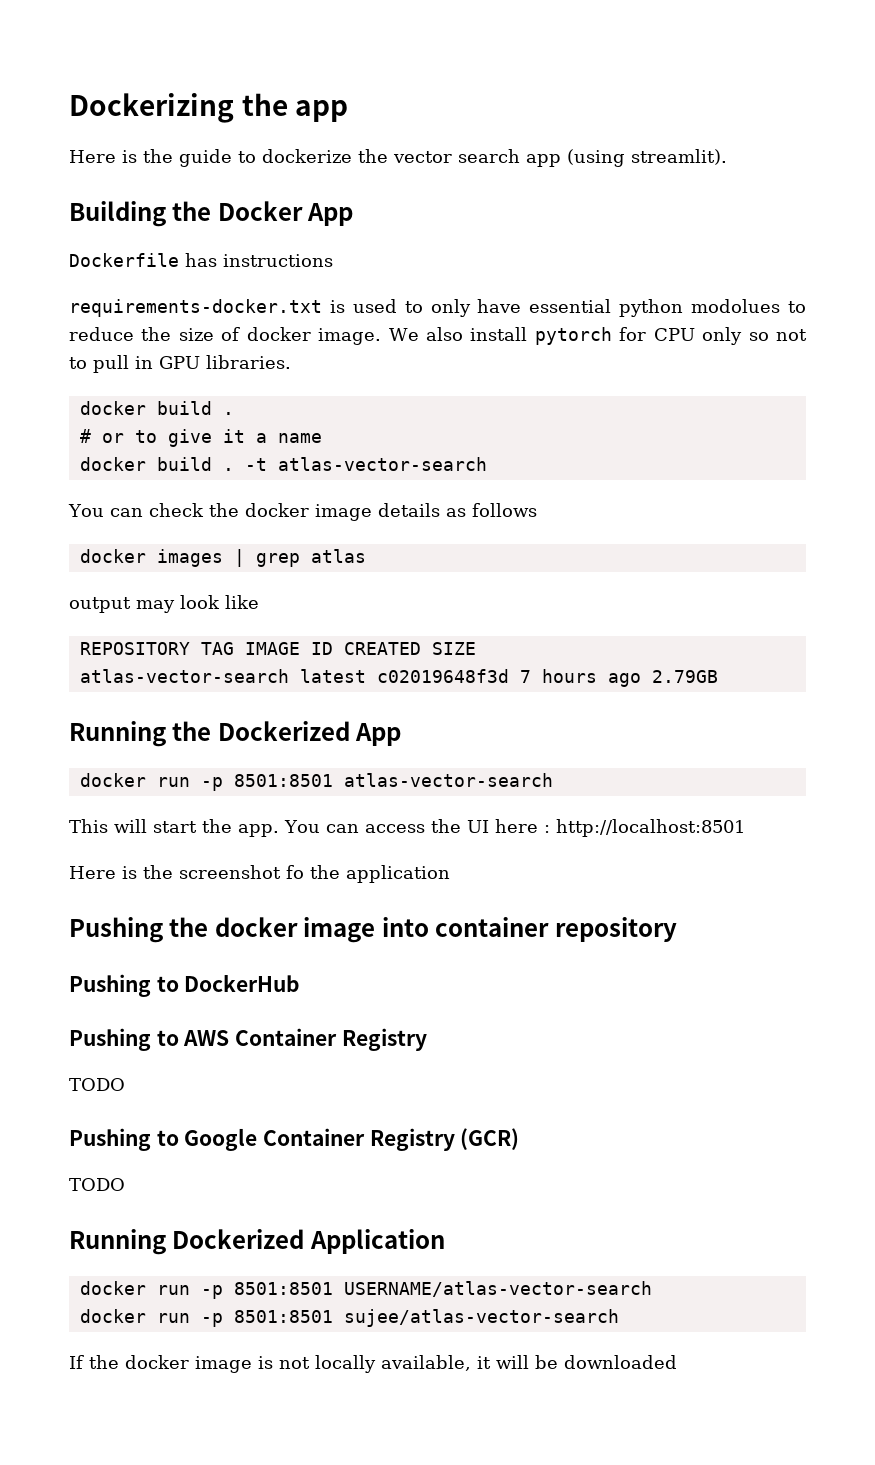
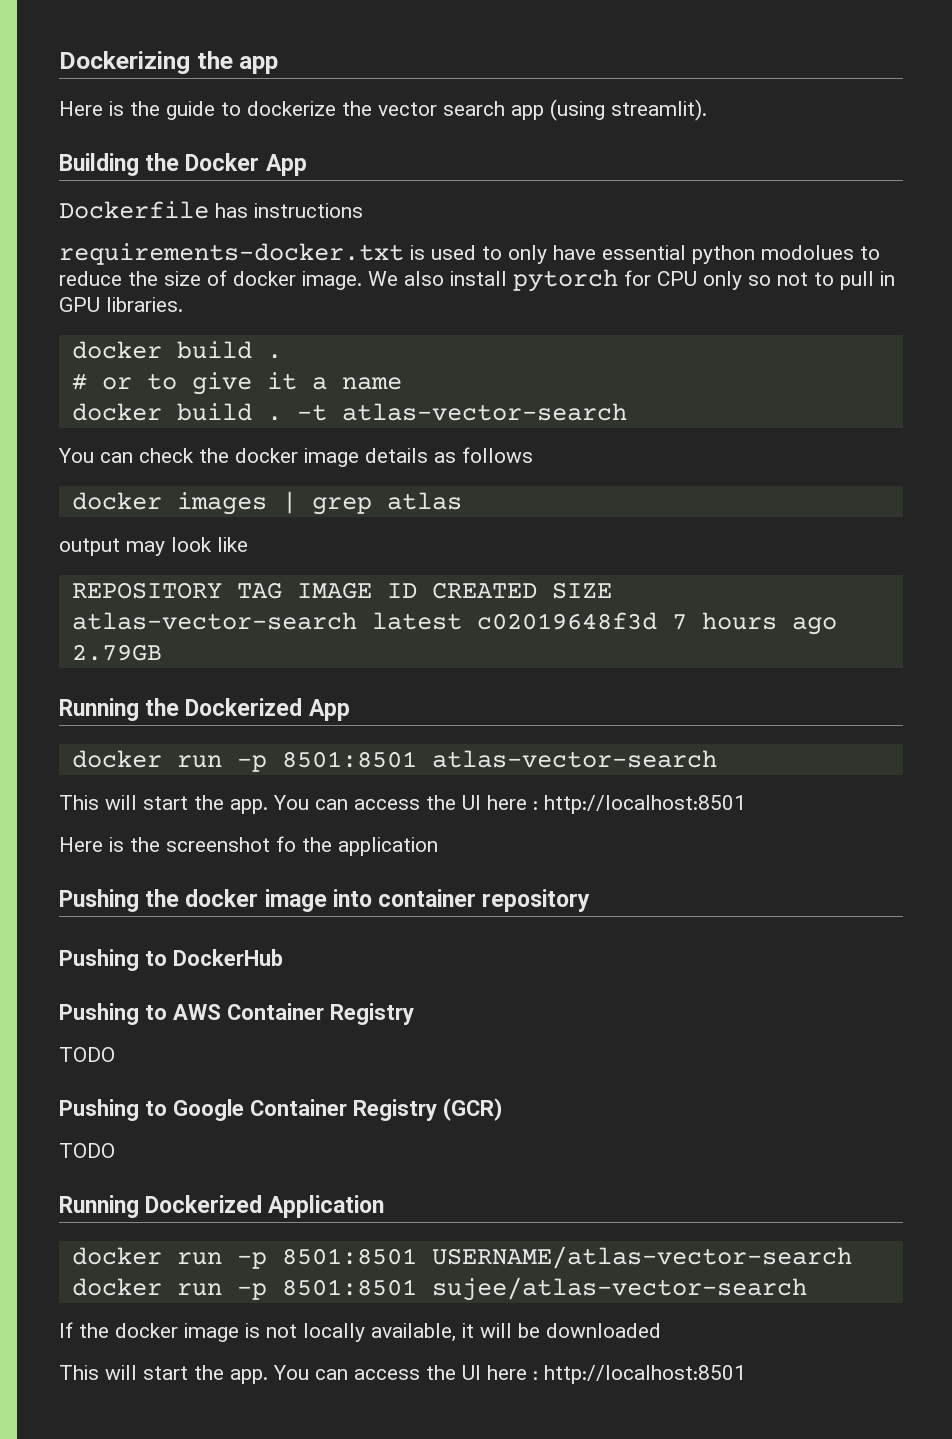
  If the docker image is not locally available, it will be downloaded
+ This will start the app. You can access the UI here : http://localhost:8501

